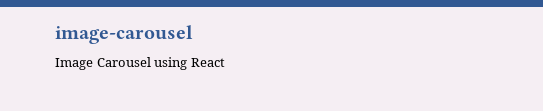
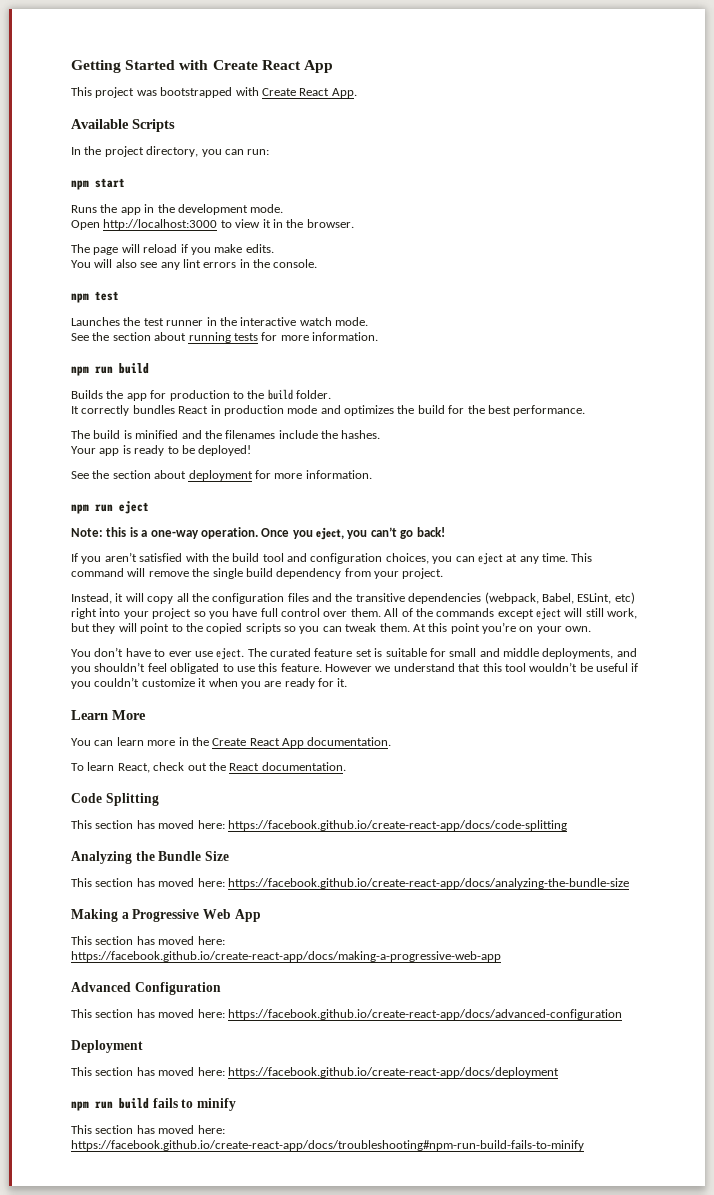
- image-carousel
- Image Carousel using React
+ Getting Started with Create React App
+ This project was bootstrapped with Create React App.
+ Available Scripts
+ In the project directory, you can run:
+ npm start
+ Runs the app in the development mode.
+ Open http://localhost:3000 to view it in the browser.
+ The page will reload if you make edits.
+ You will also see any lint errors in the console.
+ npm test
+ Launches the test runner in the interactive watch mode.
+ See the section about running tests for more information.
+ npm run build
+ Builds the app for production to the build folder.
+ It correctly bundles React in production mode and optimizes the build for the best performance.
+ The build is minified and the filenames include the hashes.
+ Your app is ready to be deployed!
+ See the section about deployment for more information.
+ npm run eject
+ Note: this is a one-way operation. Once you eject, you can’t go back!
+ If you aren’t satisfied with the build tool and configuration choices, you can eject at any time. This command will remove the single build dependency from your project.
+ Instead, it will copy all the configuration files and the transitive dependencies (webpack, Babel, ESLint, etc) right into your project so you have full control over them. All of the commands except eject will still work, but they will point to the copied scripts so you can tweak them. At this point you’re on your own.
+ You don’t have to ever use eject. The curated feature set is suitable for small and middle deployments, and you shouldn’t feel obligated to use this feature. However we understand that this tool wouldn’t be useful if you couldn’t customize it when you are ready for it.
+ Learn More
+ You can learn more in the Create React App documentation.
+ To learn React, check out the React documentation.
+ Code Splitting
+ This section has moved here: https://facebook.github.io/create-react-app/docs/code-splitting
+ Analyzing the Bundle Size
+ This section has moved here: https://facebook.github.io/create-react-app/docs/analyzing-the-bundle-size
+ Making a Progressive Web App
+ This section has moved here: https://facebook.github.io/create-react-app/docs/making-a-progressive-web-app
+ Advanced Configuration
+ This section has moved here: https://facebook.github.io/create-react-app/docs/advanced-configuration
+ Deployment
+ This section has moved here: https://facebook.github.io/create-react-app/docs/deployment
+ npm run build fails to minify
+ This section has moved here: https://facebook.github.io/create-react-app/docs/troubleshooting#npm-run-build-fails-to-minify

